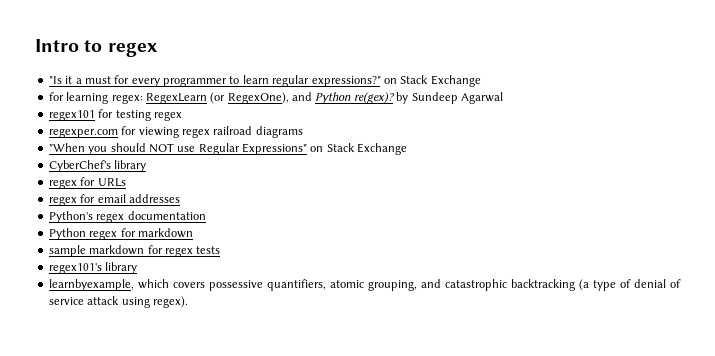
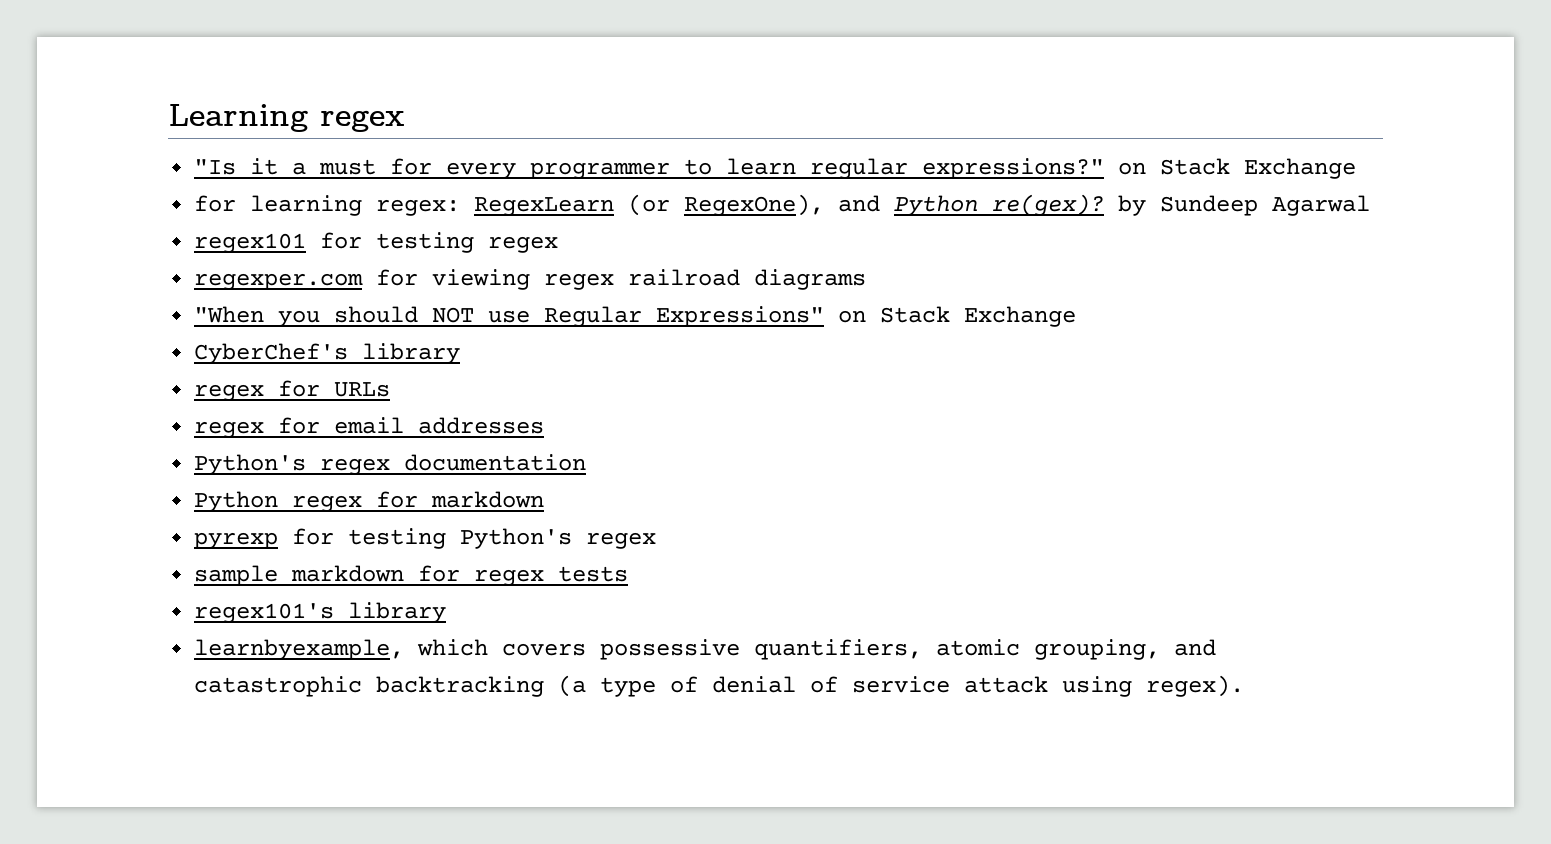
- Intro to regex
+ Learning regex
+ pyrexp for testing Python's regex

